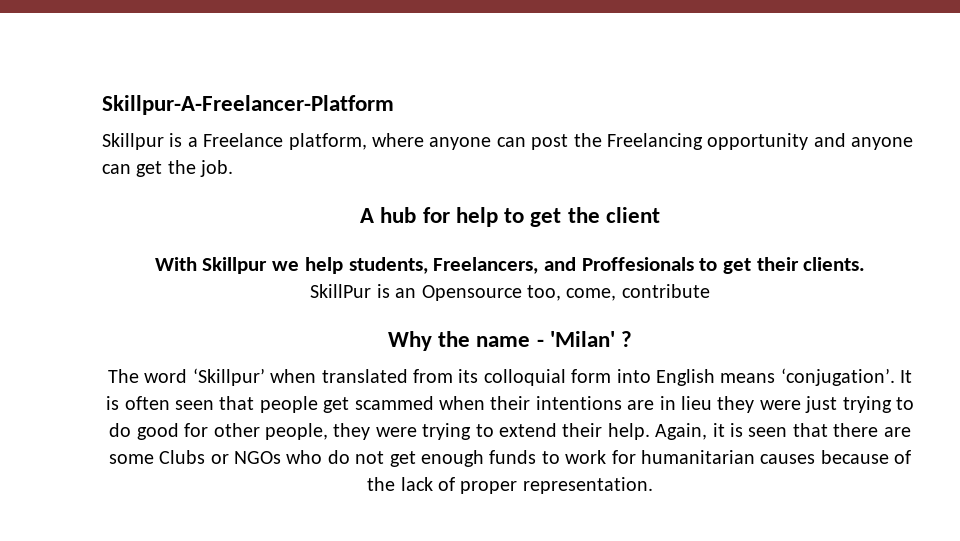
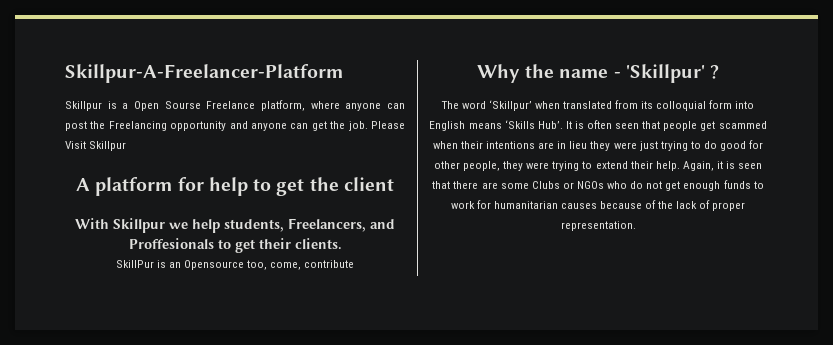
- Skillpur is a Freelance platform, where anyone can post the Freelancing opportunity and anyone can get the job.
+ Skillpur is a Open Sourse Freelance platform, where anyone can post the Freelancing opportunity and anyone can get the job. Please Visit Skillpur
- A hub for help to get the client
+ A platform for help to get the client
- Why the name - 'Milan' ?
+ Why the name - 'Skillpur' ?
- The word ‘Skillpur’ when translated from its colloquial form into English means ‘conjugation’.
+ The word ‘Skillpur’ when translated from its colloquial form into English means ‘Skills Hub’.

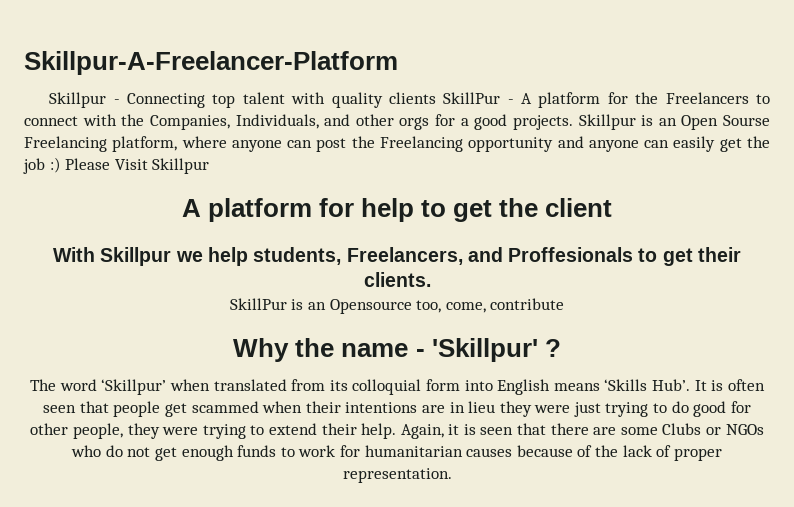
- Skillpur is a Open Sourse Freelance platform, where anyone can post the Freelancing opportunity and anyone can get the job. Please Visit Skillpur
+ Skillpur - Connecting top talent with quality clients SkillPur - A platform for the Freelancers to connect with the Companies, Individuals, and other orgs for a good projects. Skillpur is an Open Sourse Freelancing platform, where anyone can post the Freelancing opportunity and anyone can easily get the job :) Please Visit Skillpur

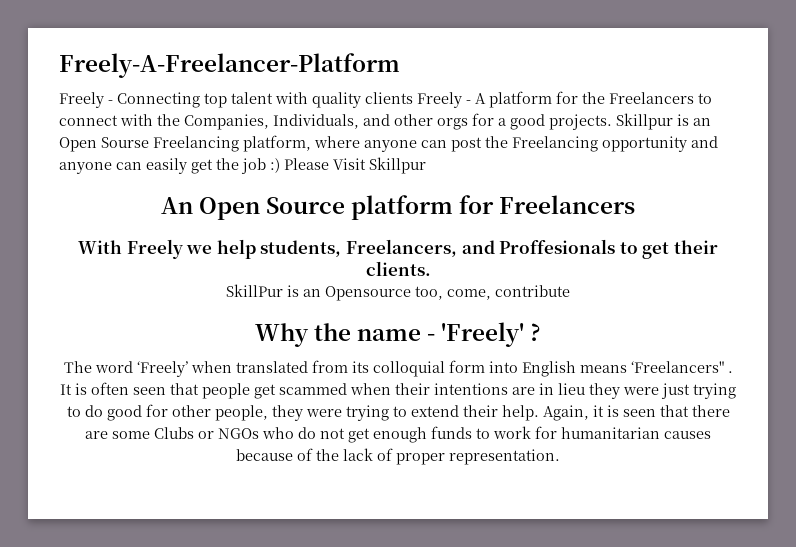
- Skillpur-A-Freelancer-Platform
- Skillpur - Connecting top talent with quality clients SkillPur - A platform for the Freelancers to connect with the Companies, Individuals, and other orgs for a good projects.
+ Freely-A-Freelancer-Platform
+ Freely - Connecting top talent with quality clients Freely - A platform for the Freelancers to connect with the Companies, Individuals, and other orgs for a good projects.
- A platform for help to get the client
+ An Open Source platform for Freelancers
- With Skillpur we help students, Freelancers, and Proffesionals to get their clients.
+ With Freely we help students, Freelancers, and Proffesionals to get their clients.
- Why the name - 'Skillpur' ?
+ Why the name - 'Freely' ?
- The word ‘Skillpur’ when translated from its colloquial form into English means ‘Skills Hub’.
+ The word ‘Freely’ when translated from its colloquial form into English means ‘Freelancers" .

